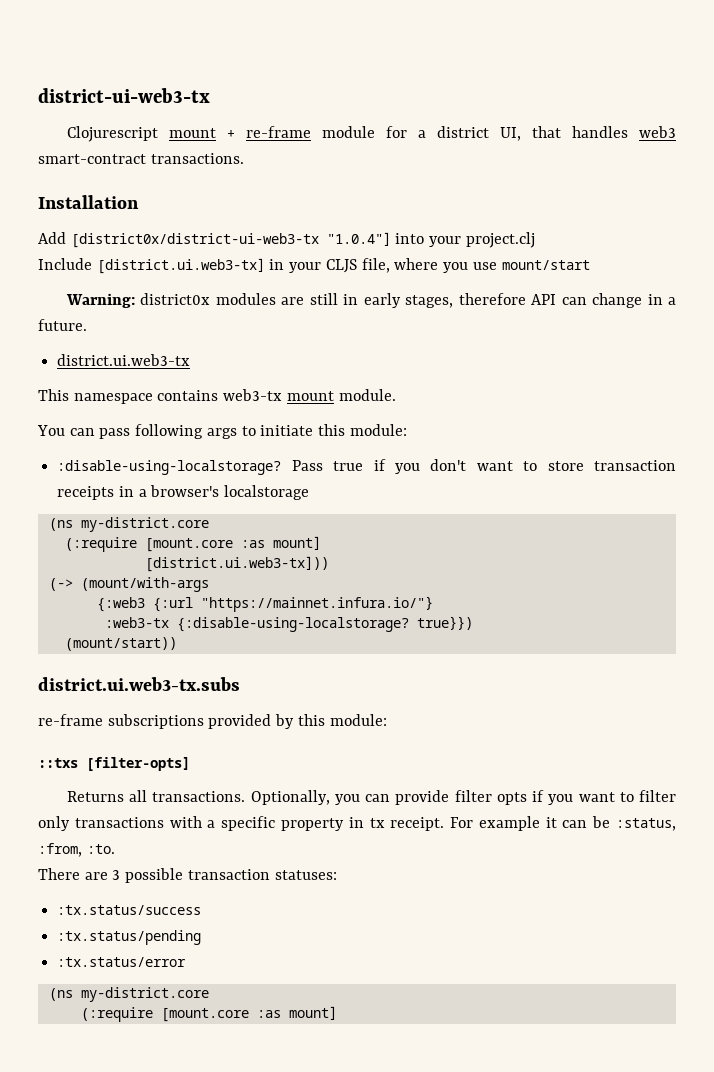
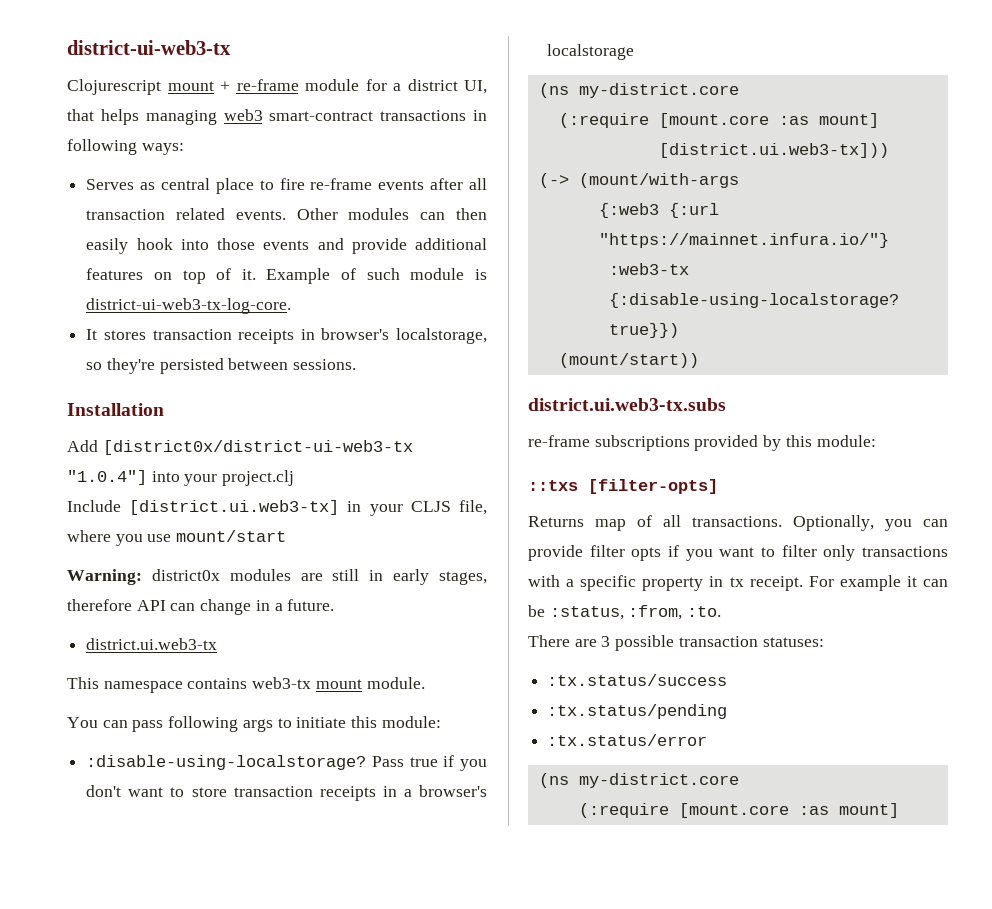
- Clojurescript mount + re-frame module for a district UI, that handles web3 smart-contract transactions.
+ Clojurescript mount + re-frame module for a district UI, that helps managing web3 smart-contract transactions in following ways:
+ Serves as central place to fire re-frame events after all transaction related events. Other modules can then easily hook into those events and provide additional features on top of it. Example of such module is district-ui-web3-tx-log-core.
+ It stores transaction receipts in browser's localstorage, so they're persisted between sessions.
- Returns all transactions.
+ Returns map of all transactions.

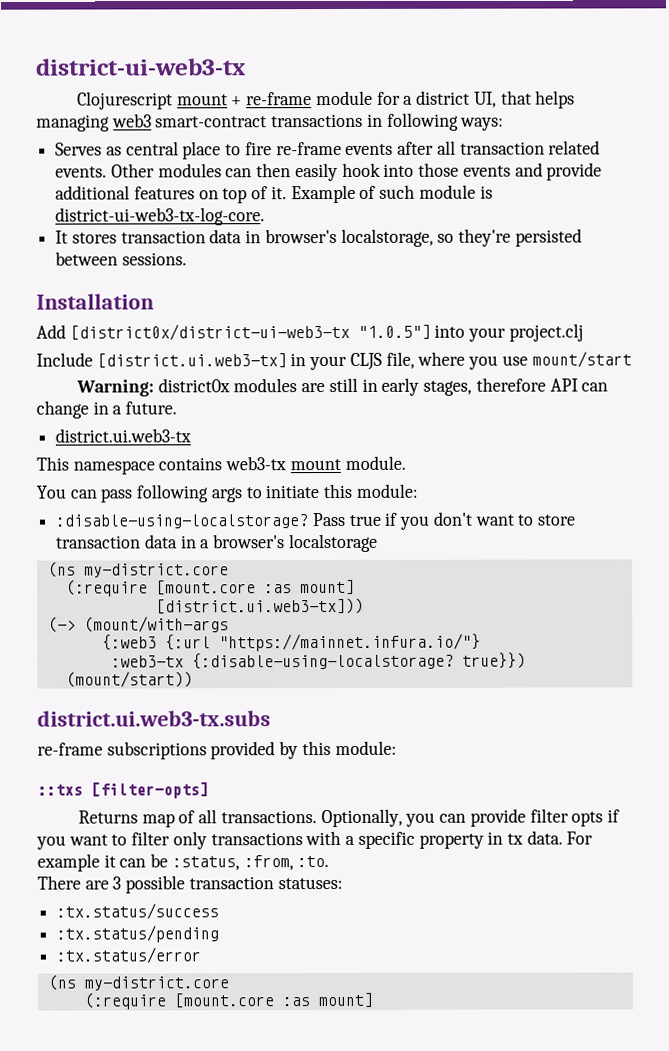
- It stores transaction receipts in browser's localstorage, so they're persisted between sessions.
+ It stores transaction data in browser's localstorage, so they're persisted between sessions.
- Add [district0x/district-ui-web3-tx "1.0.4"] into your project.clj
+ Add [district0x/district-ui-web3-tx "1.0.5"] into your project.clj
- Pass true if you don't want to store transaction receipts in a browser's localstorage
+ Pass true if you don't want to store transaction data in a browser's localstorage
- Optionally, you can provide filter opts if you want to filter only transactions with a specific property in tx receipt.
+ Optionally, you can provide filter opts if you want to filter only transactions with a specific property in tx data.

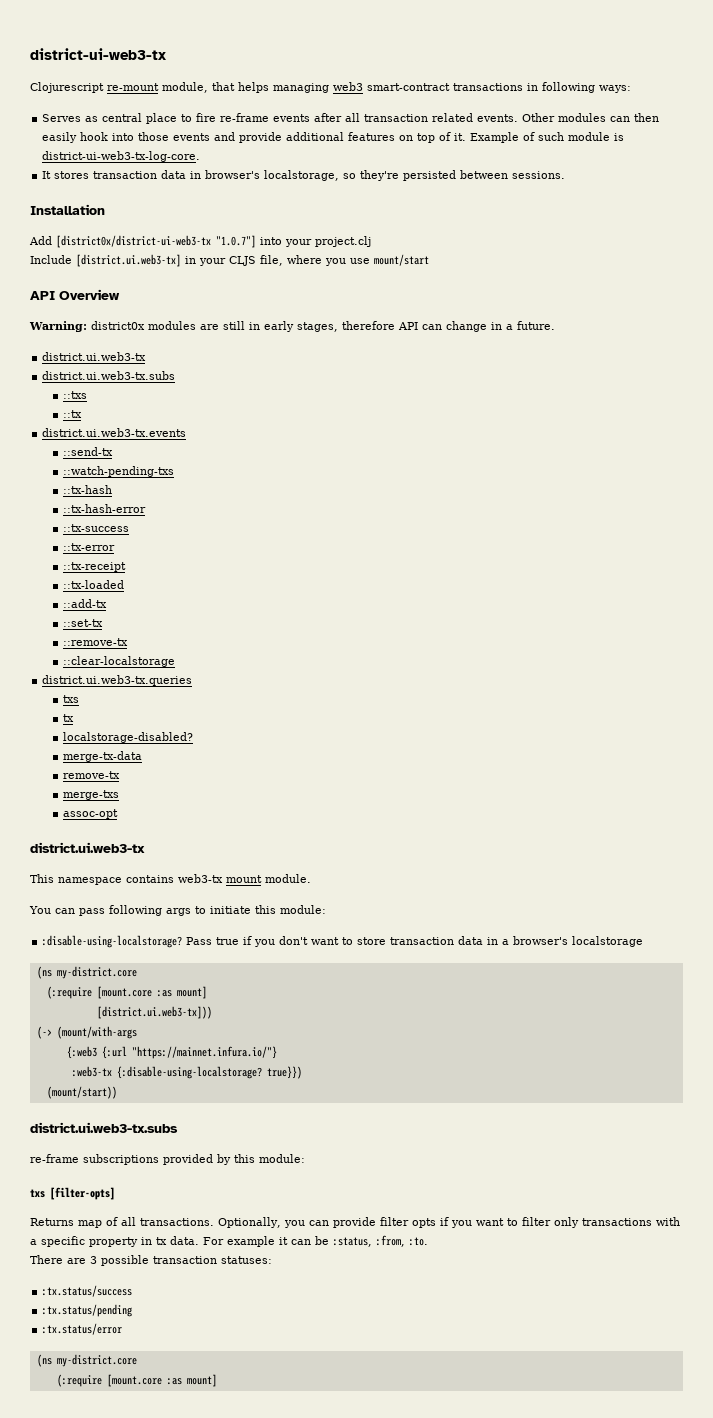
- Clojurescript mount + re-frame module for a district UI, that helps managing web3 smart-contract transactions in following ways:
+ Clojurescript re-mount module, that helps managing web3 smart-contract transactions in following ways:
- Add [district0x/district-ui-web3-tx "1.0.5"] into your project.clj
+ Add [district0x/district-ui-web3-tx "1.0.7"] into your project.clj
+ API Overview
  Warning: district0x modules are still in early stages, therefore API can change in a future.
+ district.ui.web3-tx
+ district.ui.web3-tx.subs
+ ::txs
+ ::tx
+ district.ui.web3-tx.events
+ ::send-tx
+ ::watch-pending-txs
+ ::tx-hash
+ ::tx-hash-error
+ ::tx-success
+ ::tx-error
+ ::tx-receipt
+ ::tx-loaded
+ ::add-tx
+ ::set-tx
+ ::remove-tx
+ ::clear-localstorage
+ district.ui.web3-tx.queries
+ txs
+ tx
+ localstorage-disabled?
+ merge-tx-data
+ remove-tx
+ merge-txs
+ assoc-opt
- ::txs [filter-opts]
+ txs [filter-opts]

